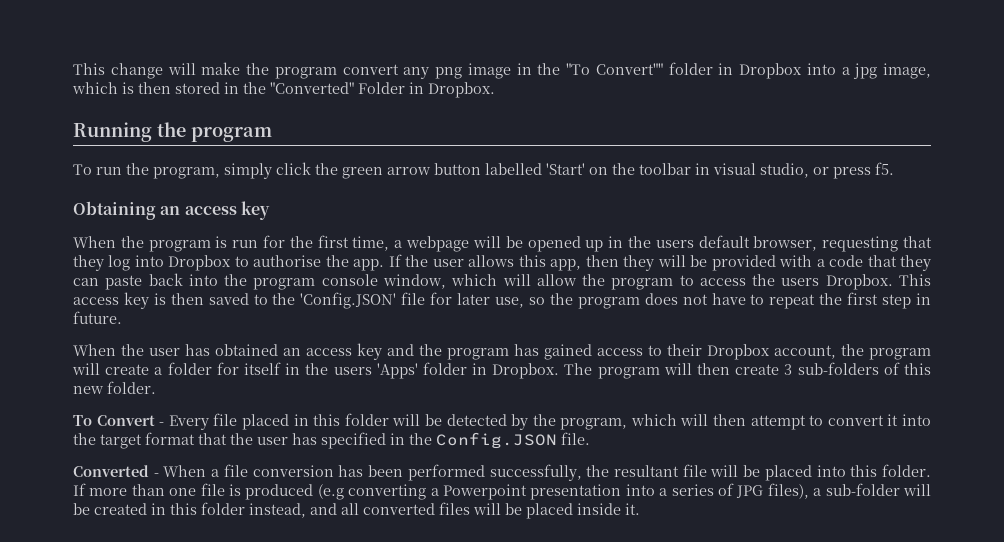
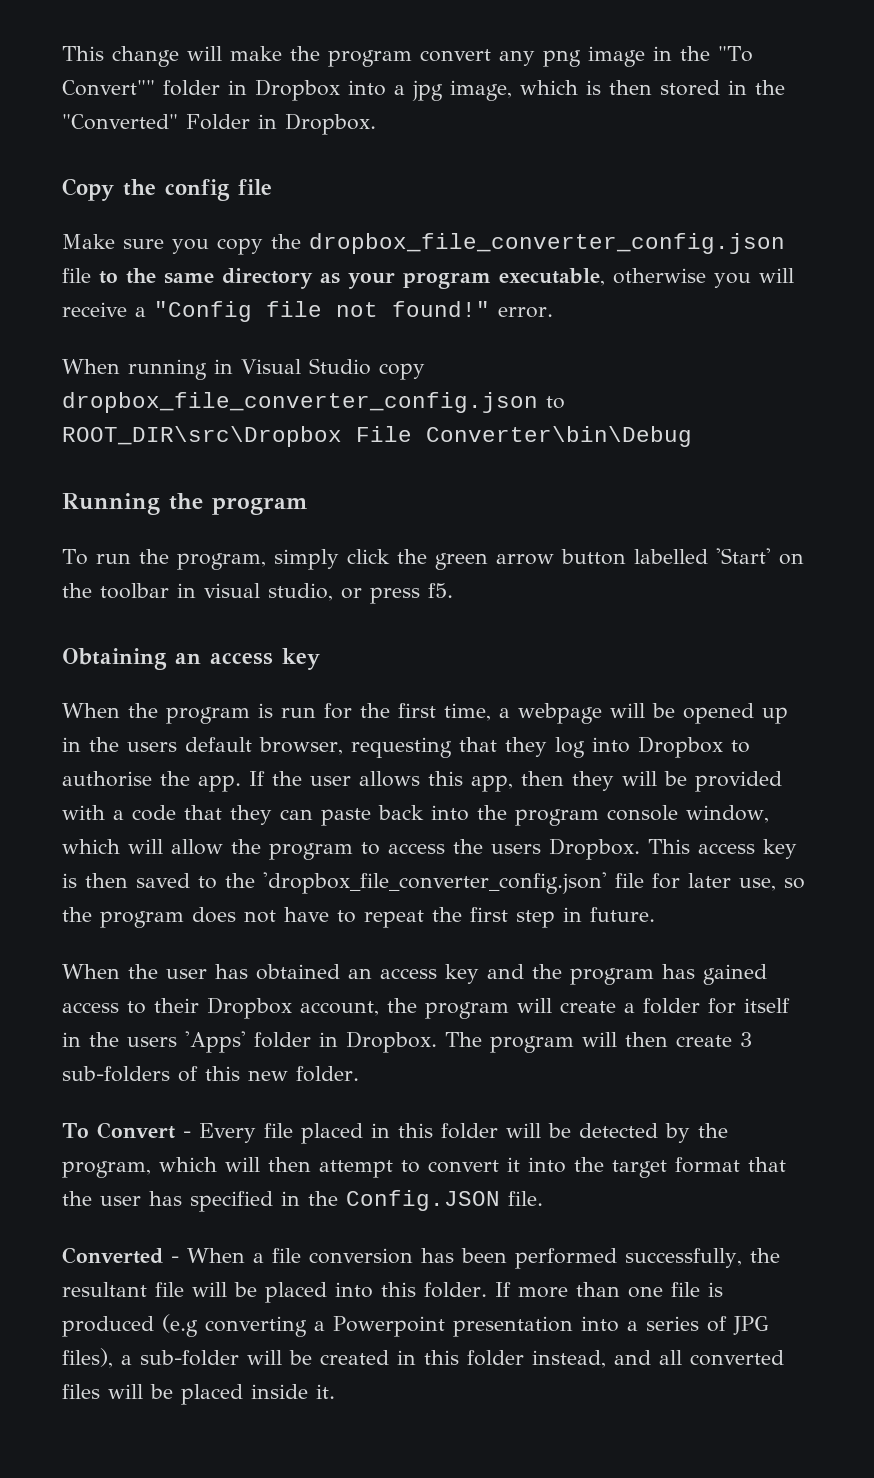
+ Copy the config file
+ Make sure you copy the dropbox_file_converter_config.json file to the same directory as your program executable, otherwise you will receive a "Config file not found!" error.
+ When running in Visual Studio copy dropbox_file_converter_config.json to ROOT_DIR\src\Dropbox File Converter\bin\Debug
- This access key is then saved to the 'Config.JSON' file for later use, so the program does not have to repeat the first step in future.
+ This access key is then saved to the 'dropbox_file_converter_config.json' file for later use, so the program does not have to repeat the first step in future.

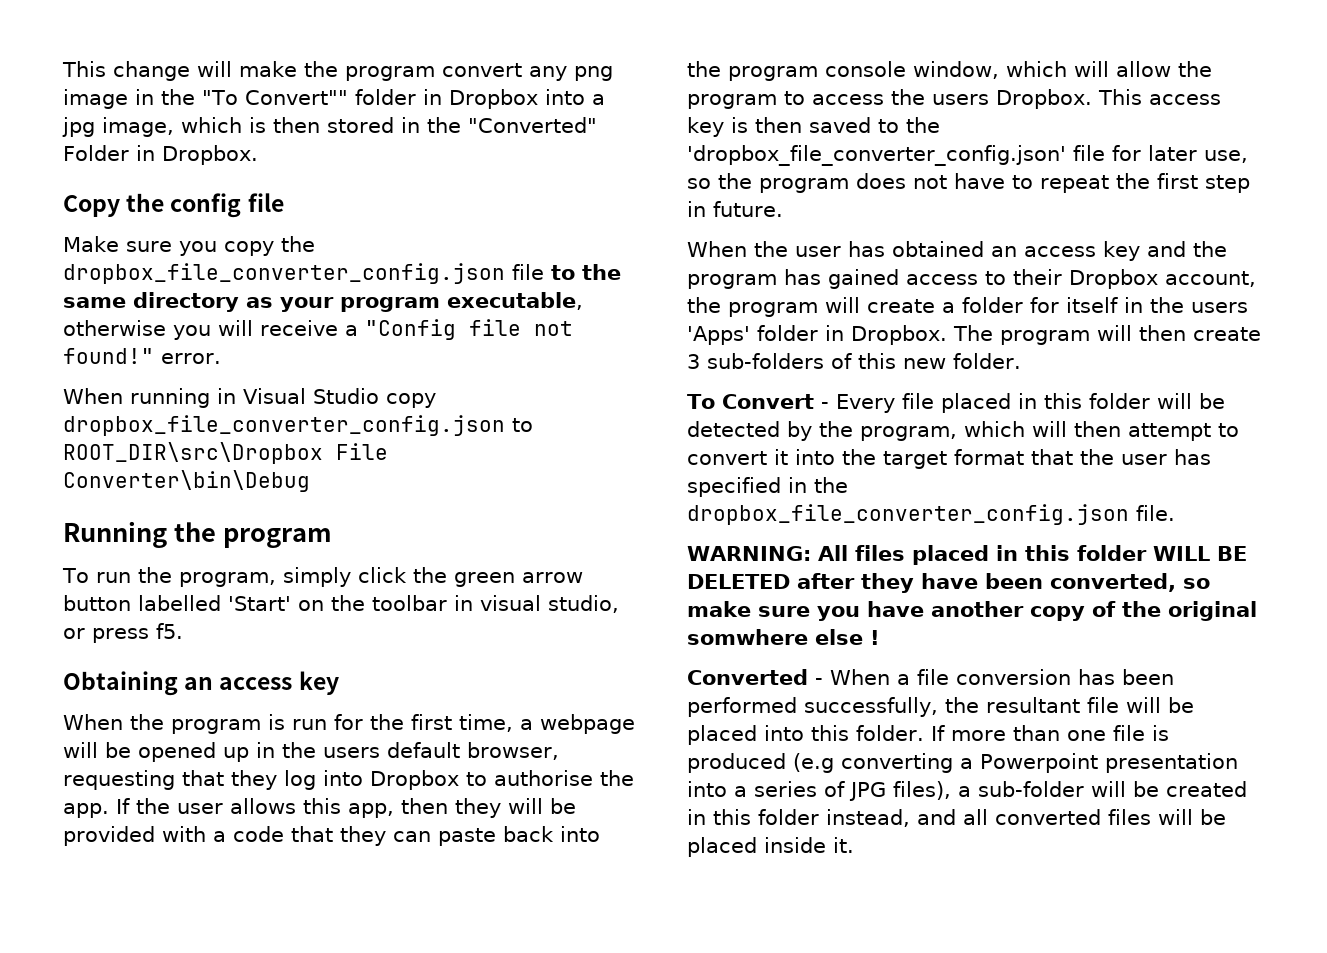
- To Convert - Every file placed in this folder will be detected by the program, which will then attempt to convert it into the target format that the user has specified in the Config.JSON file.
+ To Convert - Every file placed in this folder will be detected by the program, which will then attempt to convert it into the target format that the user has specified in the dropbox_file_converter_config.json file.
+ WARNING: All files placed in this folder WILL BE DELETED after they have been converted, so make sure you have another copy of the original somwhere else !

